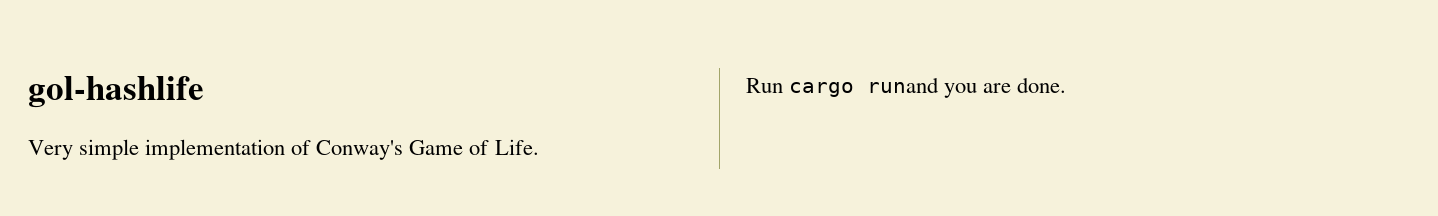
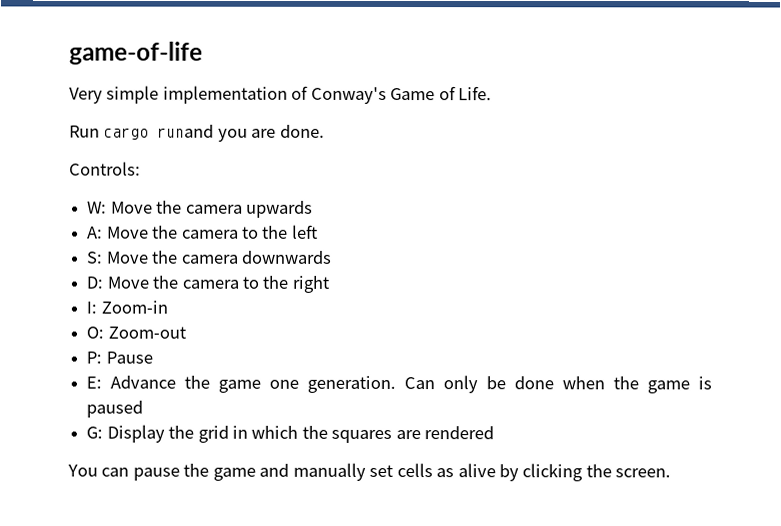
- gol-hashlife
+ game-of-life
+ Controls:
+ W: Move the camera upwards
+ A: Move the camera to the left
+ S: Move the camera downwards
+ D: Move the camera to the right
+ I: Zoom-in
+ O: Zoom-out
+ P: Pause
+ E: Advance the game one generation. Can only be done when the game is paused
+ G: Display the grid in which the squares are rendered
+ You can pause the game and manually set cells as alive by clicking the screen.

